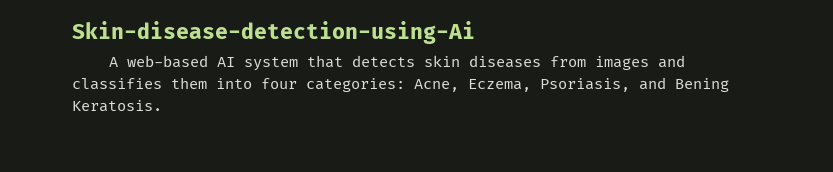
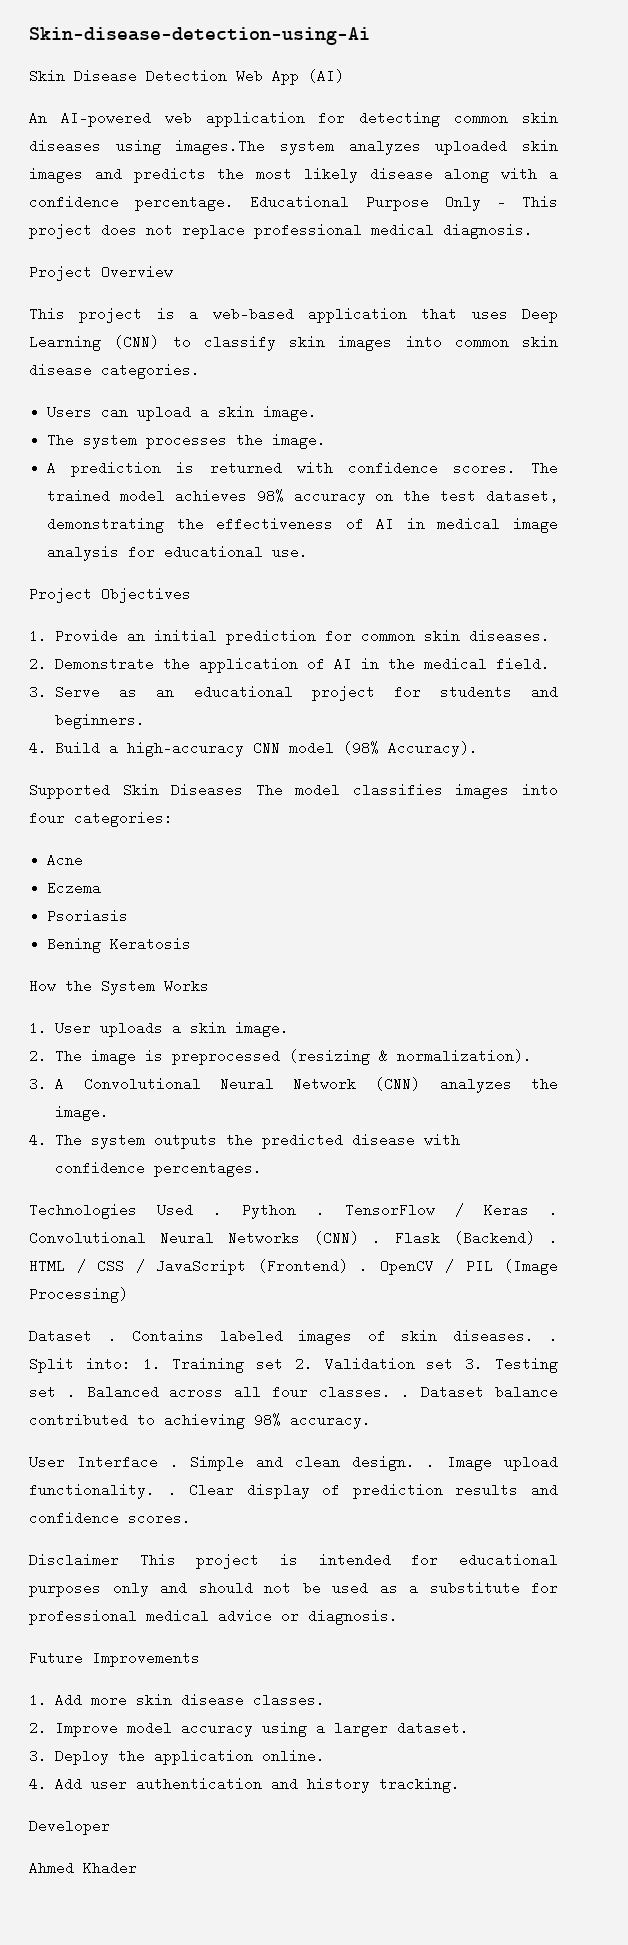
- A web-based AI system that detects skin diseases from images and classifies them into four categories: Acne, Eczema, Psoriasis, and Bening Keratosis.
+ Skin Disease Detection Web App (AI)
+ An AI-powered web application for detecting common skin diseases using images.The system analyzes uploaded skin images and predicts the most likely disease along with a confidence percentage. Educational Purpose Only – This project does not replace professional medical diagnosis.
+ Project Overview
+ This project is a web-based application that uses Deep Learning (CNN) to classify skin images into common skin disease categories.
+ Users can upload a skin image.
+ The system processes the image.
+ A prediction is returned with confidence scores. The trained model achieves 98% accuracy on the test dataset, demonstrating the effectiveness of AI in medical image analysis for educational use.
+ Project Objectives
+ 1. Provide an initial prediction for common skin diseases.
+ 2. Demonstrate the application of AI in the medical field.
+ 3. Serve as an educational project for students and beginners.
+ 4. Build a high-accuracy CNN model (98% Accuracy).
+ Supported Skin Diseases The model classifies images into four categories:
+ Acne
+ Eczema
+ Psoriasis
+ Bening Keratosis
+ How the System Works
+ 1. User uploads a skin image.
+ 2. The image is preprocessed (resizing & normalization).
+ 3. A Convolutional Neural Network (CNN) analyzes the image.
+ 4. The system outputs the predicted disease with confidence percentages.
+ Technologies Used . Python . TensorFlow / Keras . Convolutional Neural Networks (CNN) . Flask (Backend) . HTML / CSS / JavaScript (Frontend) . OpenCV / PIL (Image Processing)
+ Dataset . Contains labeled images of skin diseases. . Split into: 1. Training set 2. Validation set 3. Testing set . Balanced across all four classes. . Dataset balance contributed to achieving 98% accuracy.
+ User Interface . Simple and clean design. . Image upload functionality. . Clear display of prediction results and confidence scores.
+ Disclaimer This project is intended for educational purposes only and should not be used as a substitute for professional medical advice or diagnosis.
+ Future Improvements
+ 1. Add more skin disease classes.
+ 2. Improve model accuracy using a larger dataset.
+ 3. Deploy the application online.
+ 4. Add user authentication and history tracking.
+ Developer
+ Ahmed Khader

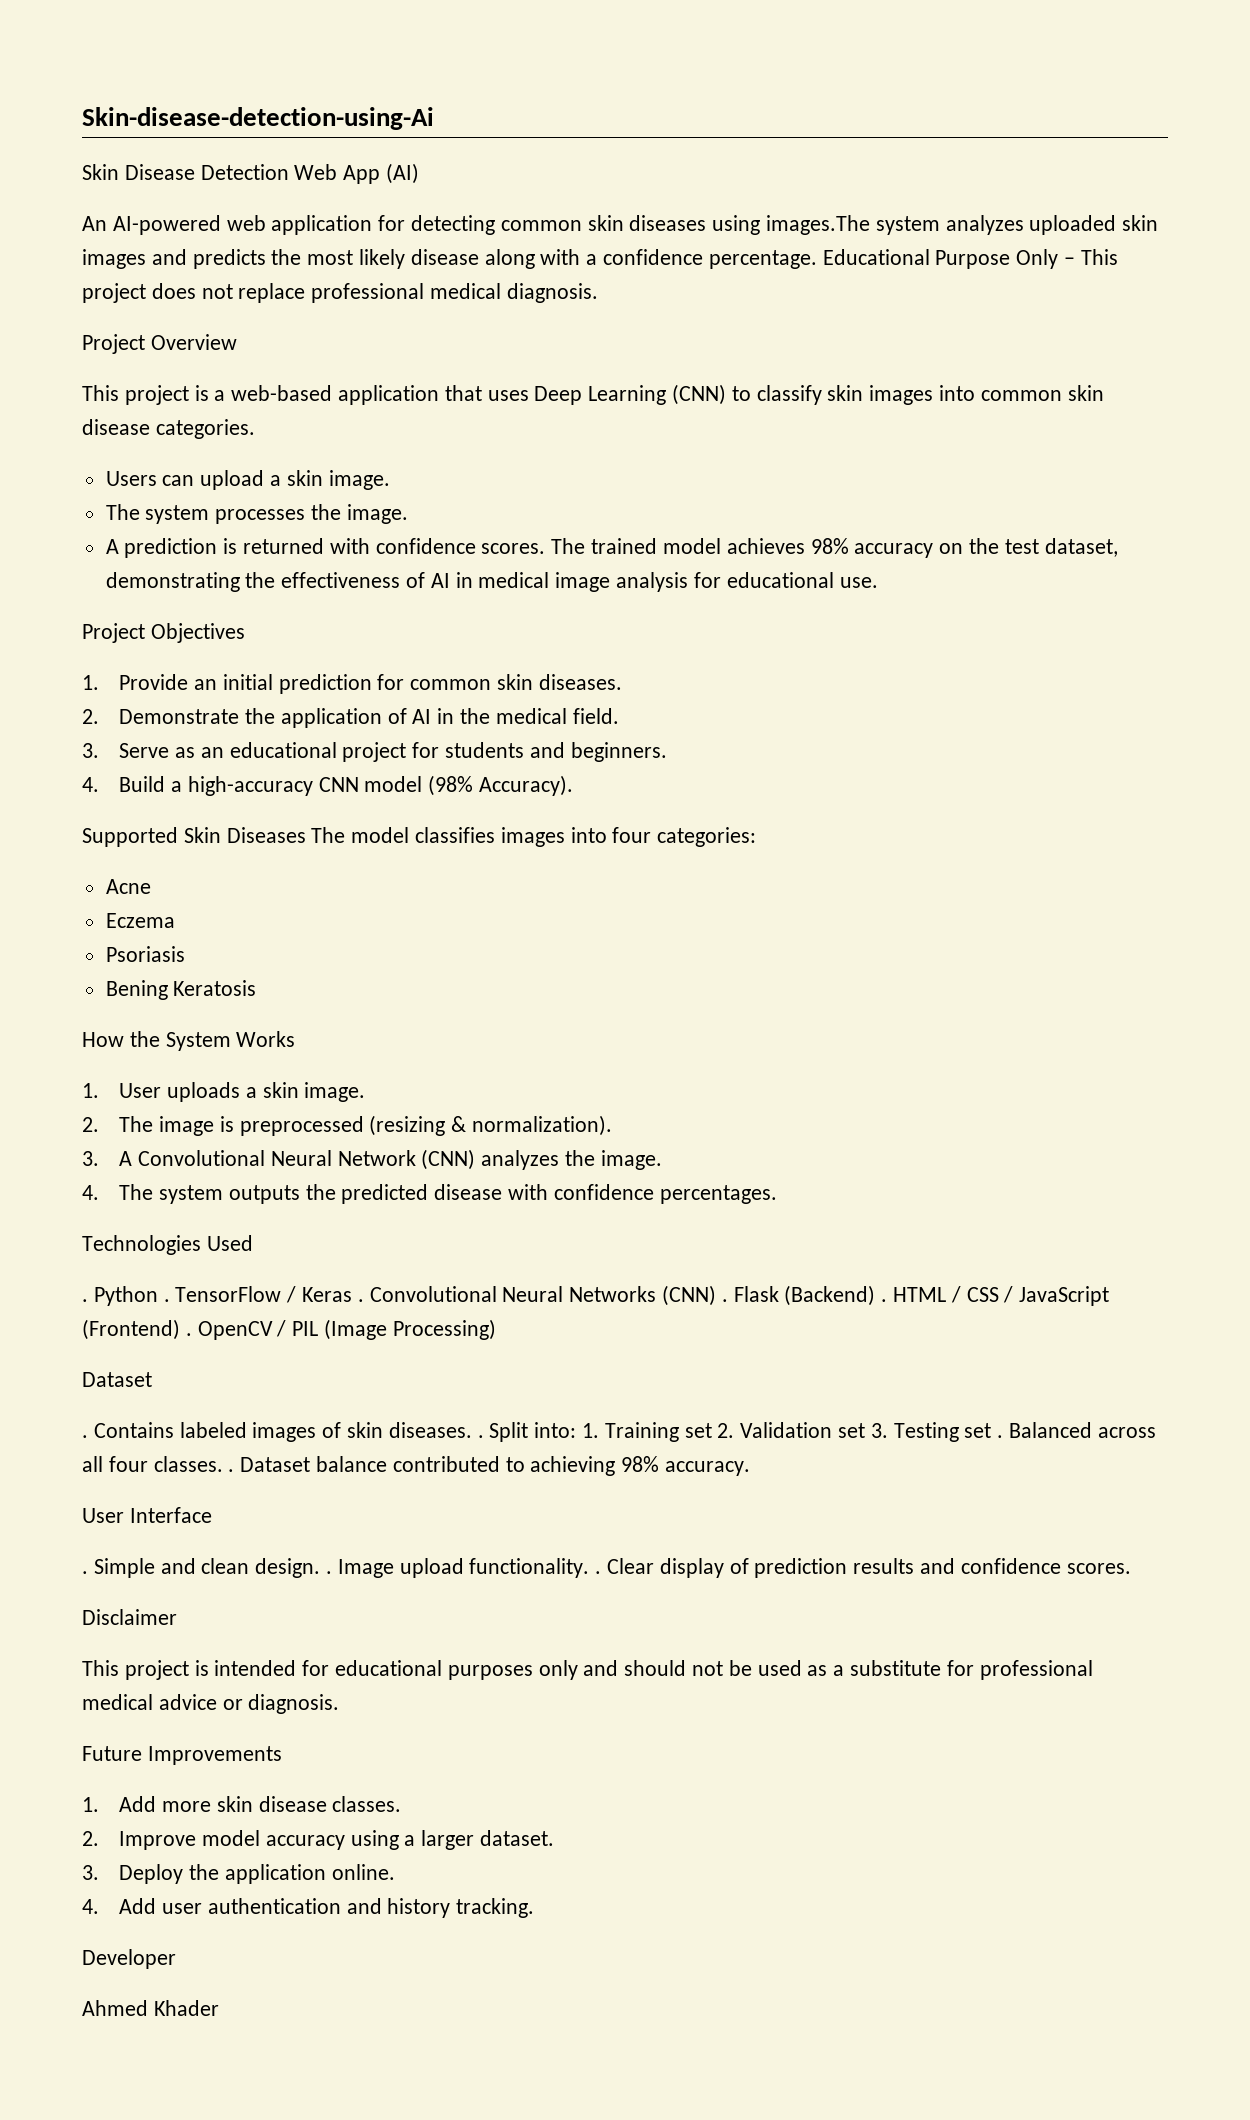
- Technologies Used .
+ Technologies Used
+ .
  OpenCV / PIL (Image Processing)
- Dataset .
+ Dataset
+ .
- User Interface .
+ User Interface
+ .
- Disclaimer This project is intended for educational purposes only and should not be used as a substitute for professional medical advice or diagnosis.
+ Disclaimer
+ This project is intended for educational purposes only and should not be used as a substitute for professional medical advice or diagnosis.

